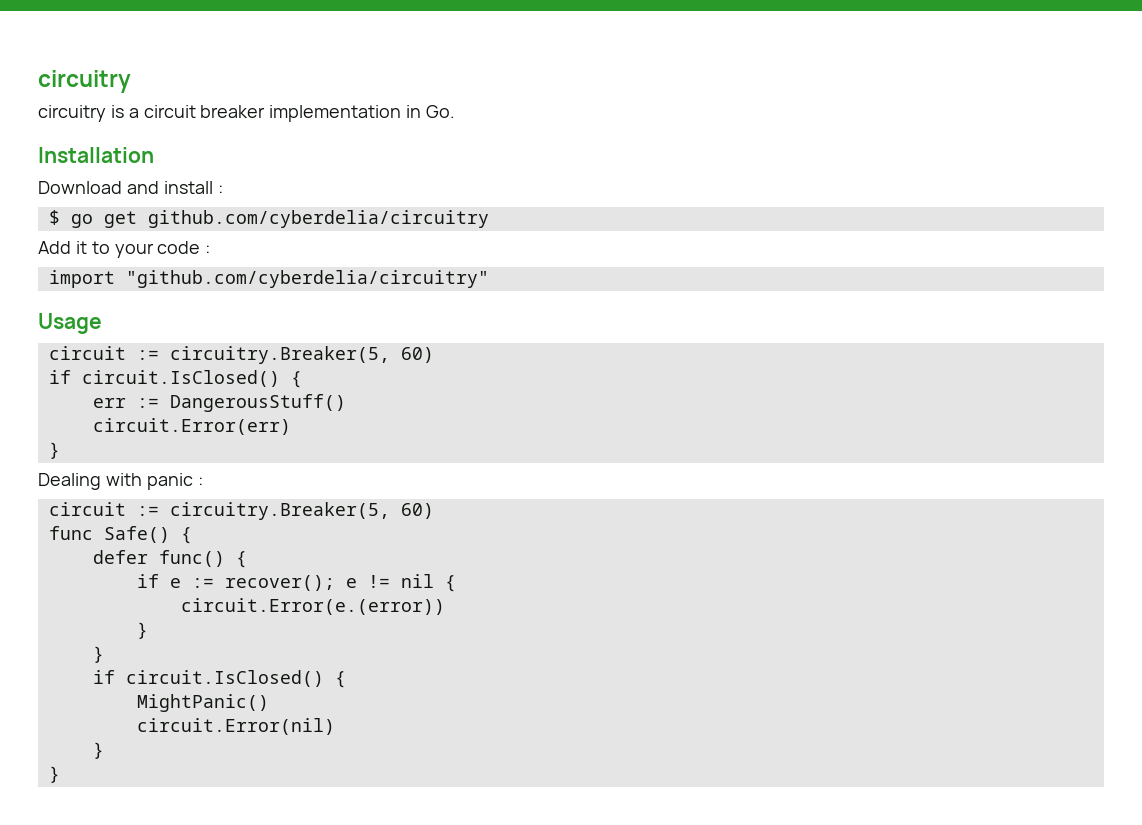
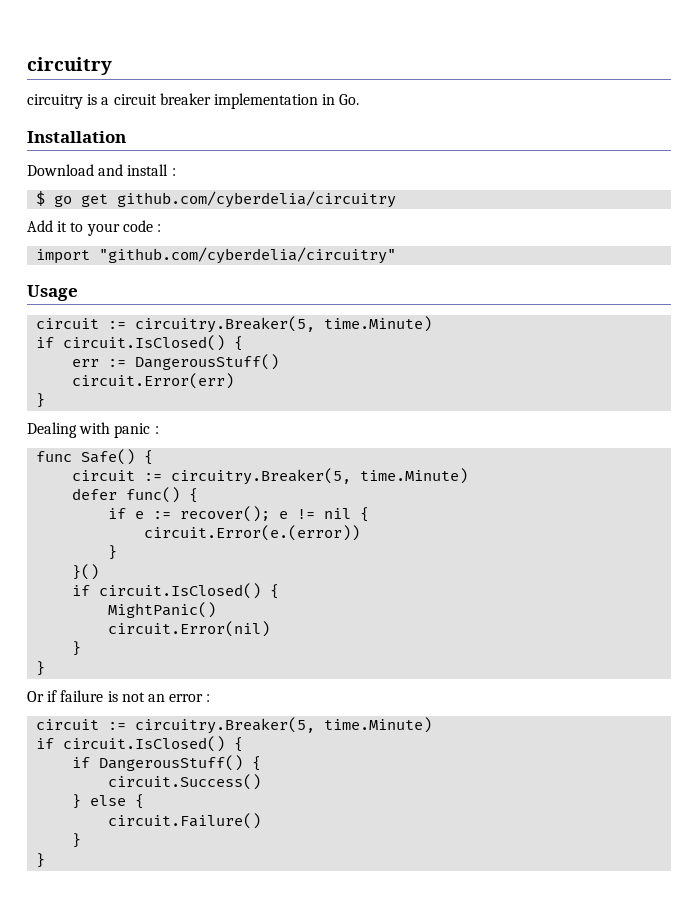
  Usage
- circuit := circuitry.Breaker(5, 60)
+ circuit := circuitry.Breaker(5, time.Minute)
  Dealing with panic :
- circuit := circuitry.Breaker(5, 60)
  func Safe() {
+ circuit := circuitry.Breaker(5, time.Minute)
  circuit.Error(e.(error))
  }
- }
+ }()
+ Or if failure is not an error :
+ circuit := circuitry.Breaker(5, time.Minute)
+ if circuit.IsClosed() {
+ if DangerousStuff() {
+ circuit.Success()
+ } else {
+ circuit.Failure()
+ }
+ }

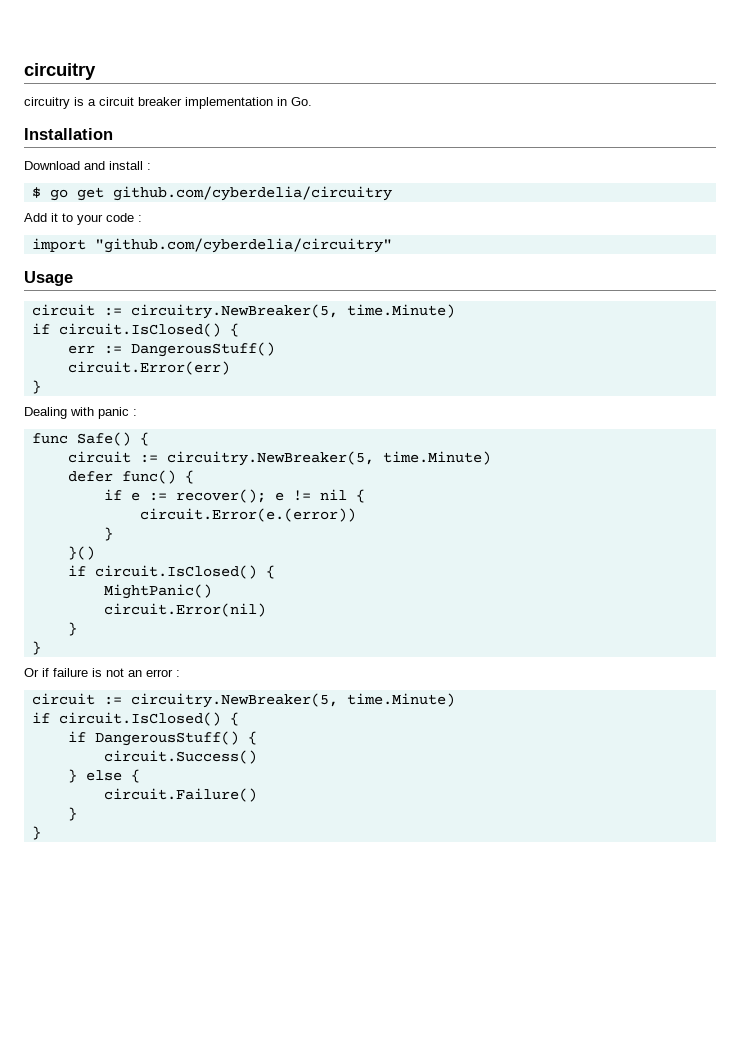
  Usage
- circuit := circuitry.Breaker(5, time.Minute)
+ circuit := circuitry.NewBreaker(5, time.Minute)
  func Safe() {
- circuit := circuitry.Breaker(5, time.Minute)
+ circuit := circuitry.NewBreaker(5, time.Minute)
  Or if failure is not an error :
- circuit := circuitry.Breaker(5, time.Minute)
+ circuit := circuitry.NewBreaker(5, time.Minute)

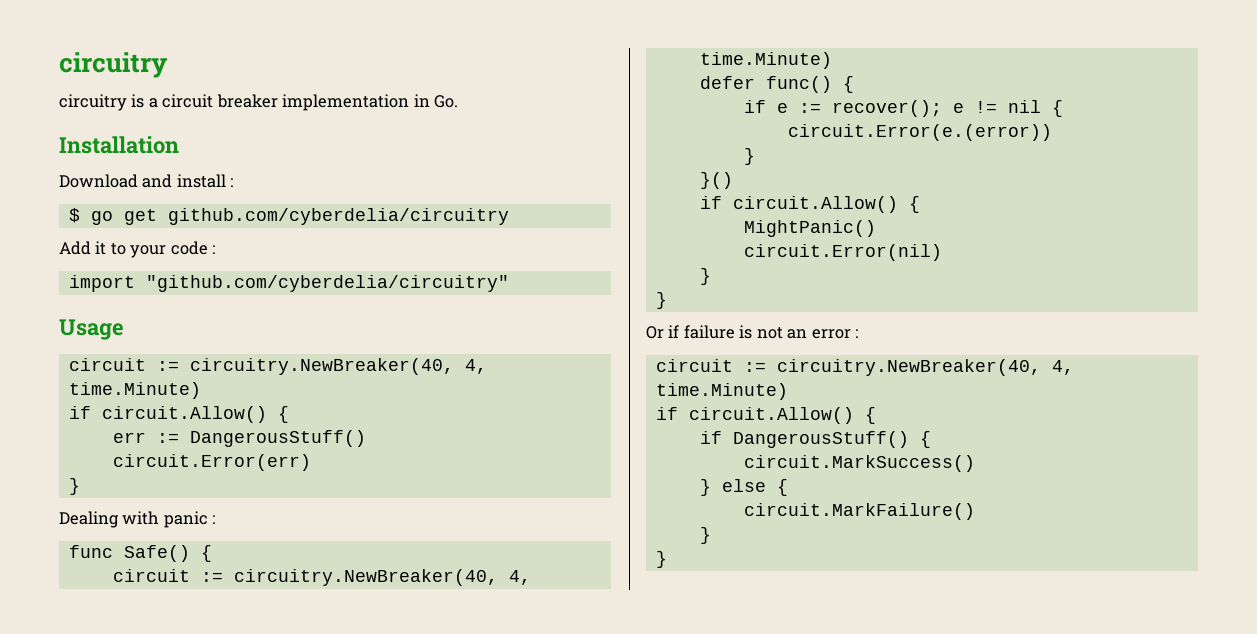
  Usage
- circuit := circuitry.NewBreaker(5, time.Minute)
- if circuit.IsClosed() {
+ circuit := circuitry.NewBreaker(40, 4, time.Minute)
+ if circuit.Allow() {
  func Safe() {
- circuit := circuitry.NewBreaker(5, time.Minute)
+ circuit := circuitry.NewBreaker(40, 4, time.Minute)
  }()
- if circuit.IsClosed() {
+ if circuit.Allow() {
  Or if failure is not an error :
- circuit := circuitry.NewBreaker(5, time.Minute)
- if circuit.IsClosed() {
+ circuit := circuitry.NewBreaker(40, 4, time.Minute)
+ if circuit.Allow() {
- circuit.Success()
+ circuit.MarkSuccess()
- circuit.Failure()
+ circuit.MarkFailure()

